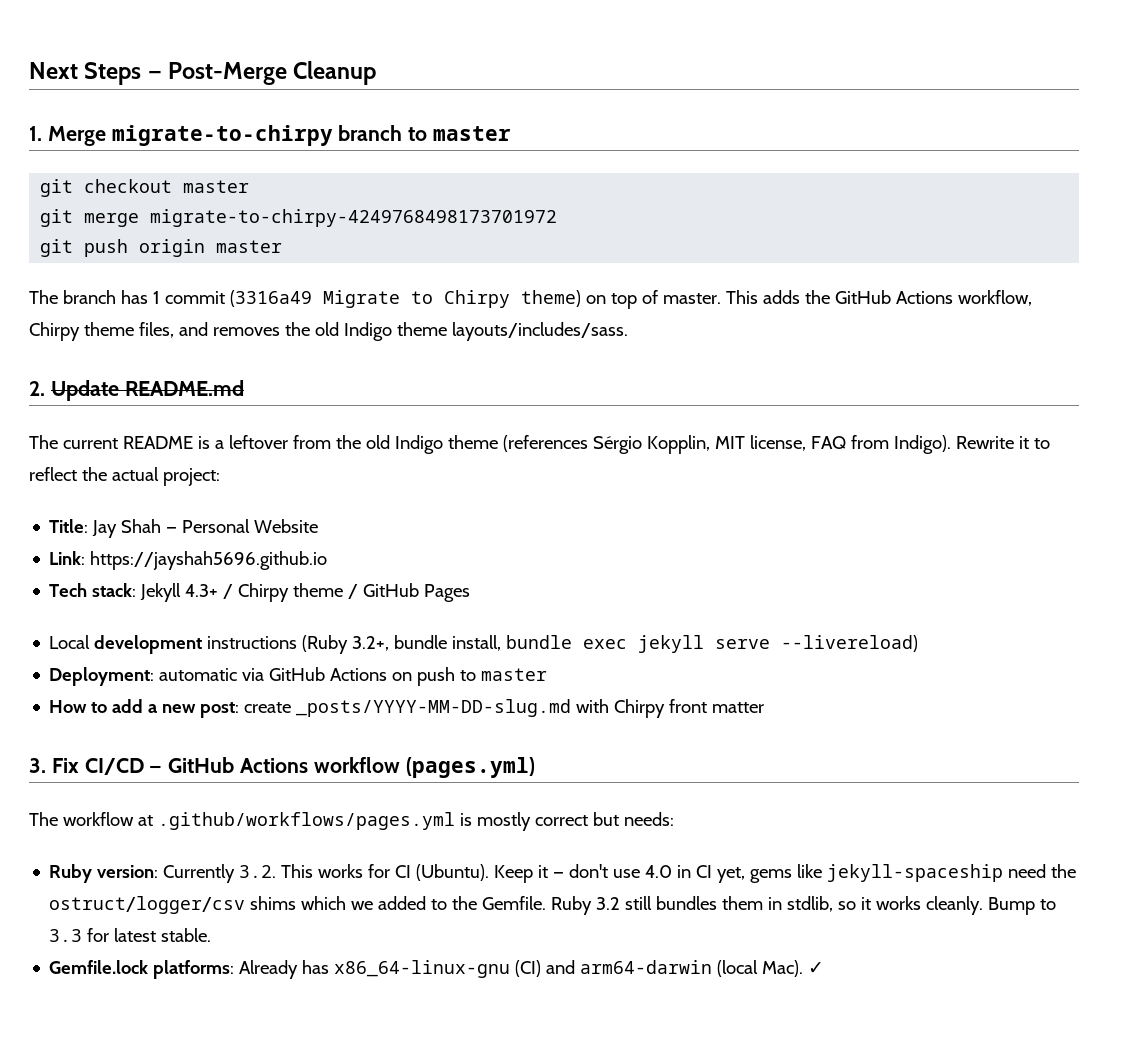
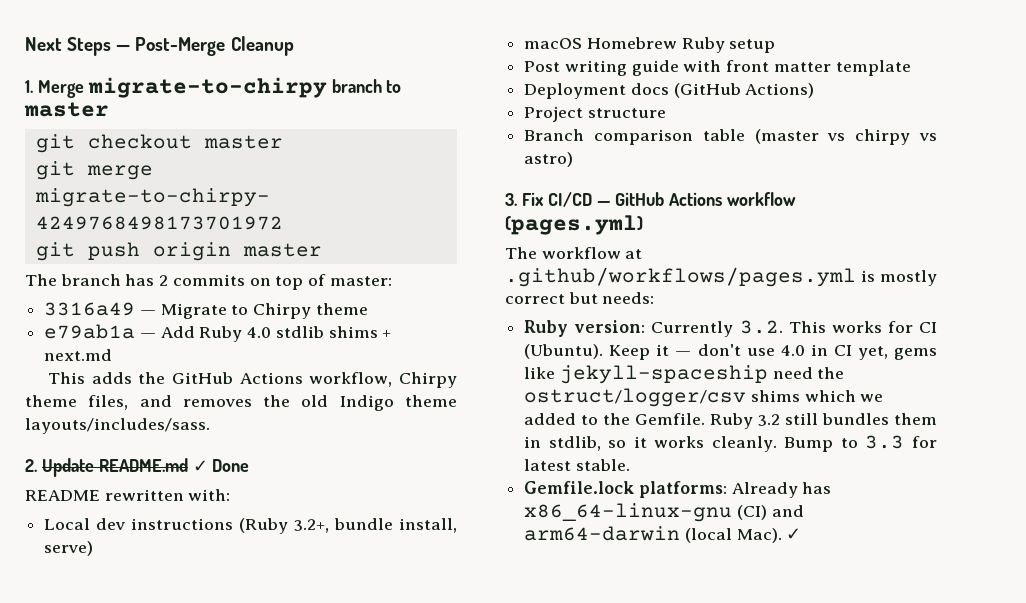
- The branch has 1 commit (3316a49 Migrate to Chirpy theme) on top of master. This adds the GitHub Actions workflow, Chirpy theme files, and removes the old Indigo theme layouts/includes/sass.
+ The branch has 2 commits on top of master:
+ 3316a49 — Migrate to Chirpy theme
+ e79ab1a — Add Ruby 4.0 stdlib shims + next.md
+ This adds the GitHub Actions workflow, Chirpy theme files, and removes the old Indigo theme layouts/includes/sass.
- 2. Update README.md
- The current README is a leftover from the old Indigo theme (references Sérgio Kopplin, MIT license, FAQ from Indigo). Rewrite it to reflect the actual project:
- Title: Jay Shah — Personal Website
- Link: https://jayshah5696.github.io
- Tech stack: Jekyll 4.3+ / Chirpy theme / GitHub Pages
+ 2. Update README.md ✓ Done
+ README rewritten with:
- Local development instructions (Ruby 3.2+, bundle install, bundle exec jekyll serve --livereload)
- Deployment: automatic via GitHub Actions on push to master
- How to add a new post: create _posts/YYYY-MM-DD-slug.md with Chirpy front matter
+ Local dev instructions (Ruby 3.2+, bundle install, serve)
+ macOS Homebrew Ruby setup
+ Post writing guide with front matter template
+ Deployment docs (GitHub Actions)
+ Project structure
+ Branch comparison table (master vs chirpy vs astro)

